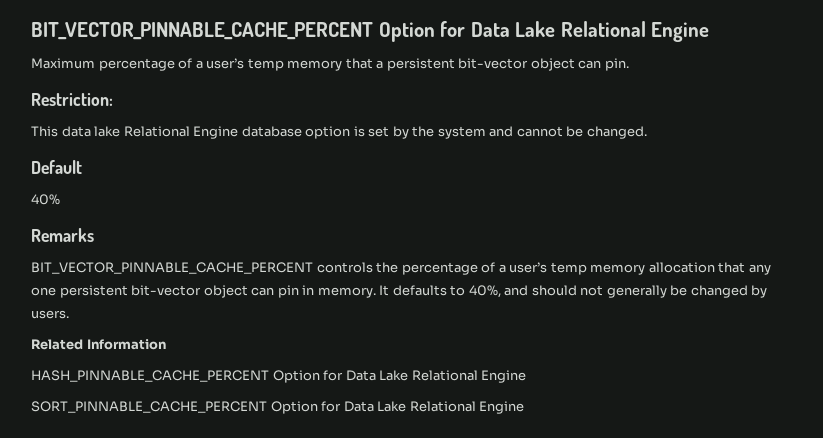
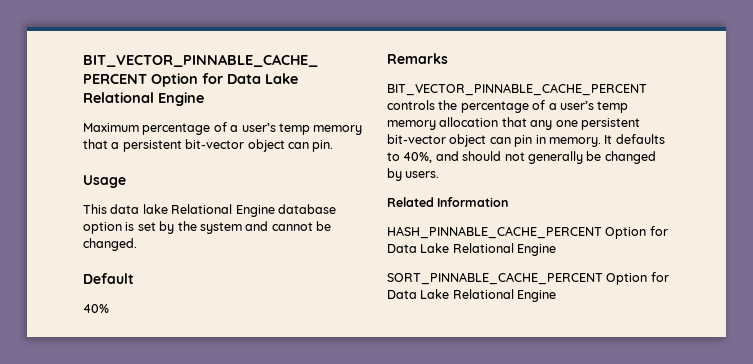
- Restriction:
+ Usage

